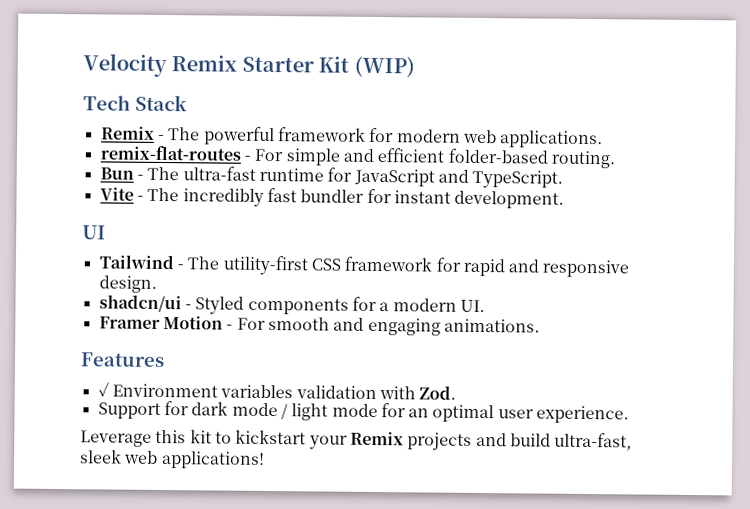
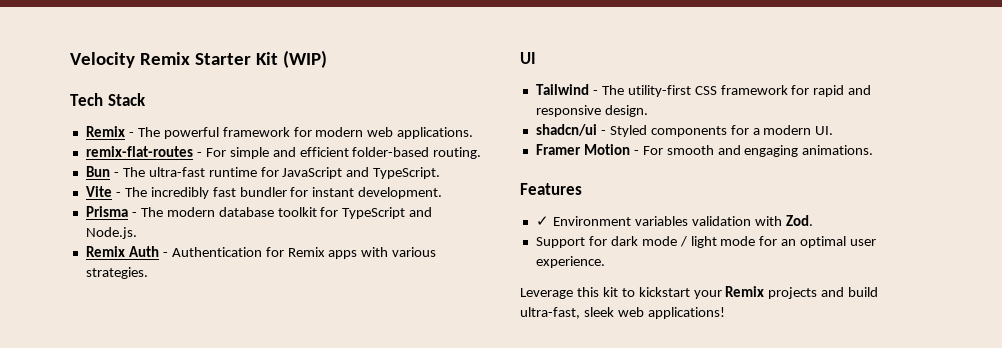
+ Prisma - The modern database toolkit for TypeScript and Node.js.
+ Remix Auth - Authentication for Remix apps with various strategies.

